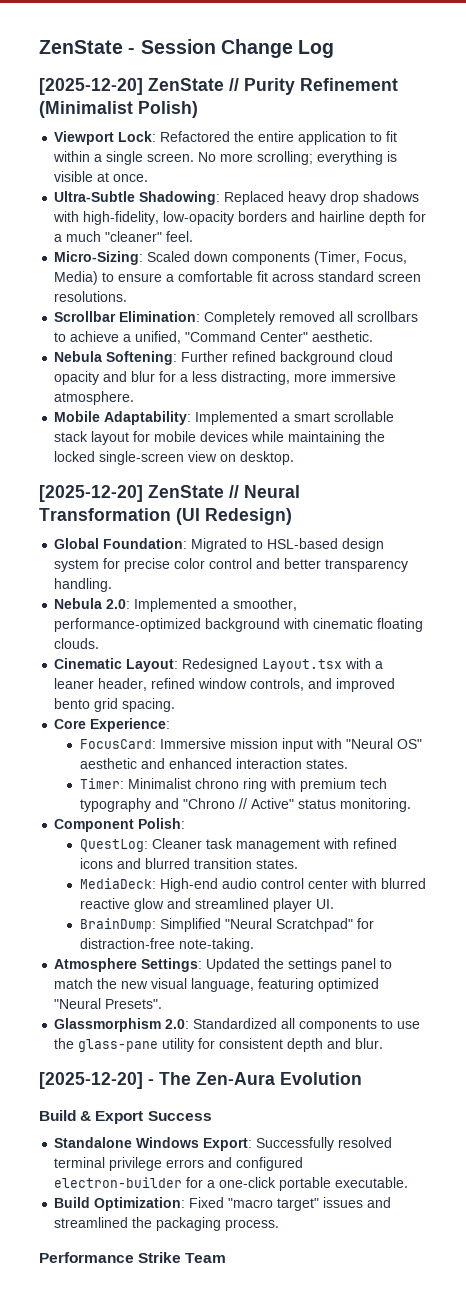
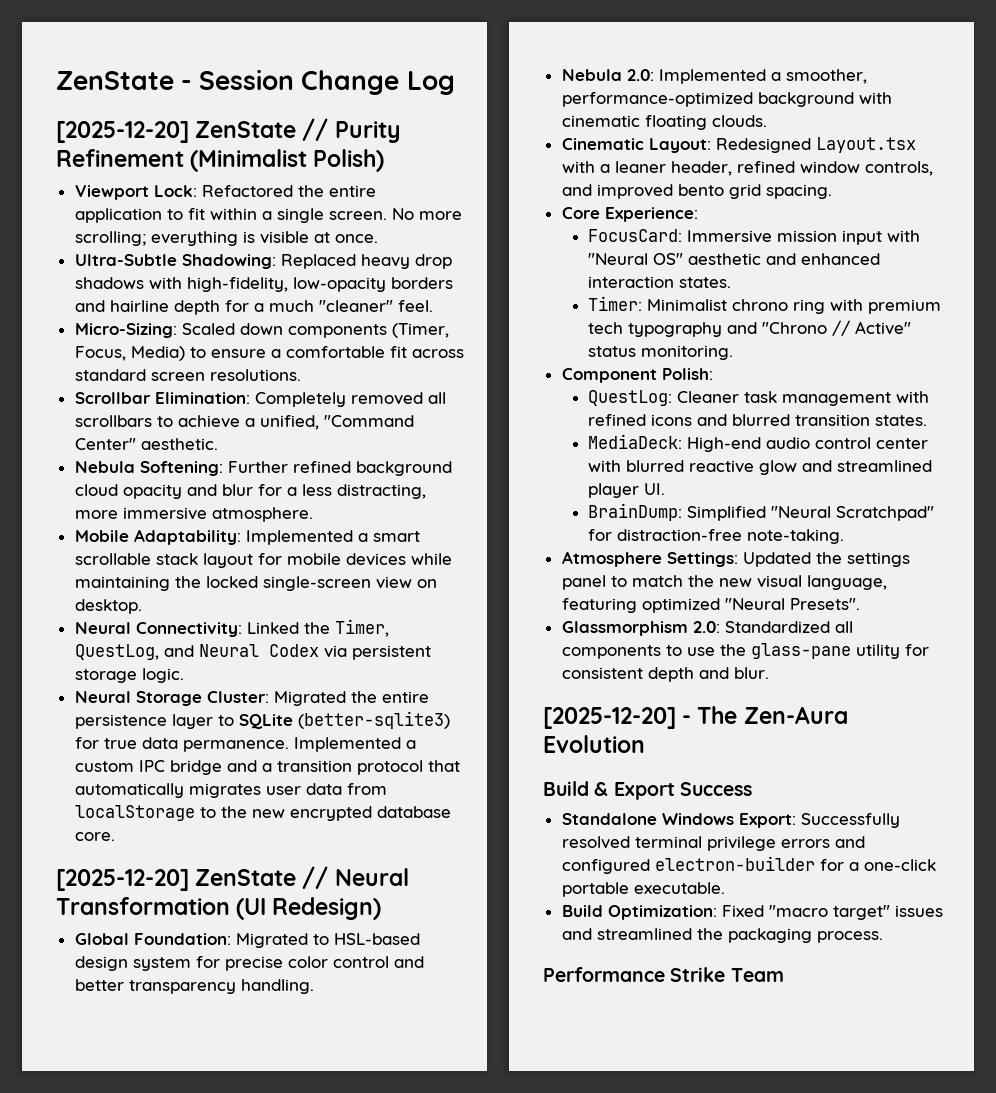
+ Neural Connectivity: Linked the Timer, QuestLog, and Neural Codex via persistent storage logic.
+ Neural Storage Cluster: Migrated the entire persistence layer to SQLite (better-sqlite3) for true data permanence. Implemented a custom IPC bridge and a transition protocol that automatically migrates user data from localStorage to the new encrypted database core.

